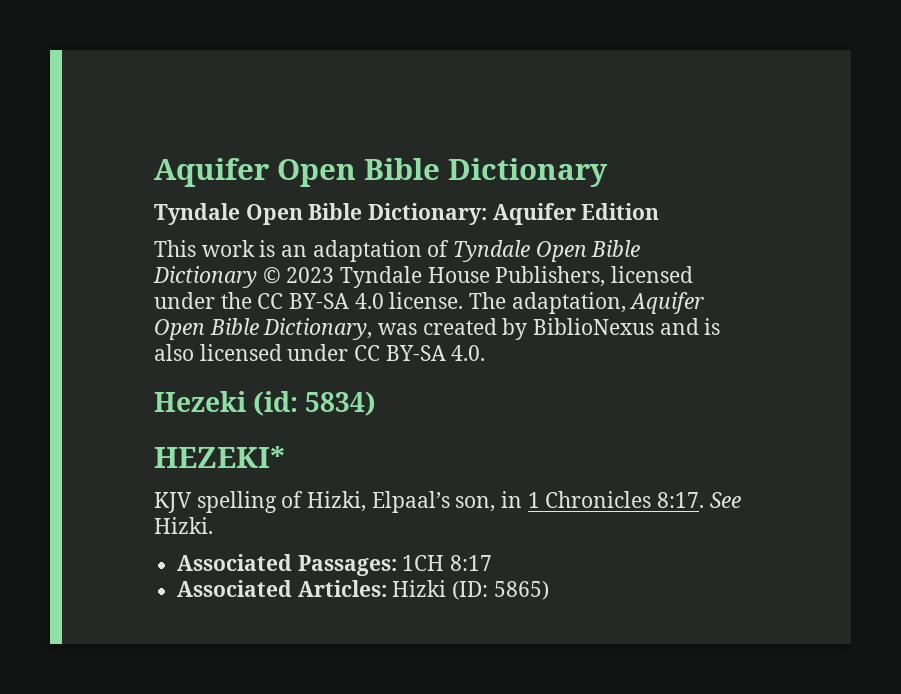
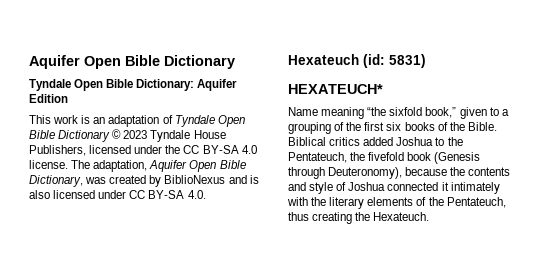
- Hezeki (id: 5834)
- HEZEKI*
- KJV spelling of Hizki, Elpaal’s son, in 1 Chronicles 8:17. See Hizki.
- Associated Passages: 1CH 8:17
- Associated Articles: Hizki (ID: 5865)
+ Hexateuch (id: 5831)
+ HEXATEUCH*
+ Name meaning “the sixfold book,” given to a grouping of the first six books of the Bible. Biblical critics added Joshua to the Pentateuch, the fivefold book (Genesis through Deuteronomy), because the contents and style of Joshua connected it intimately with the literary elements of the Pentateuch, thus creating the Hexateuch.

